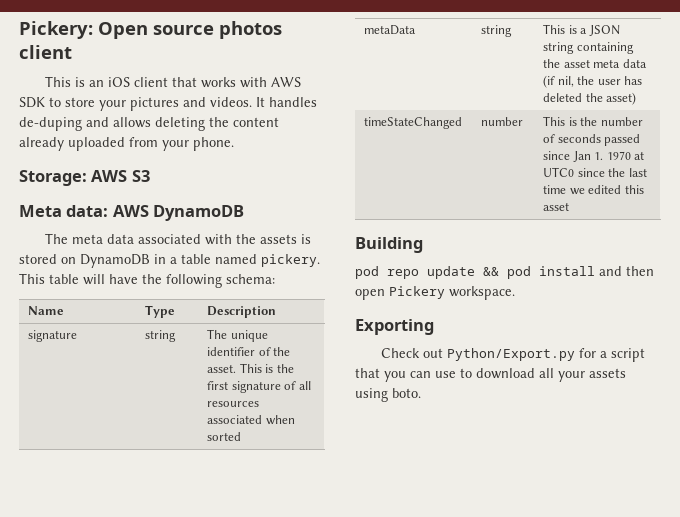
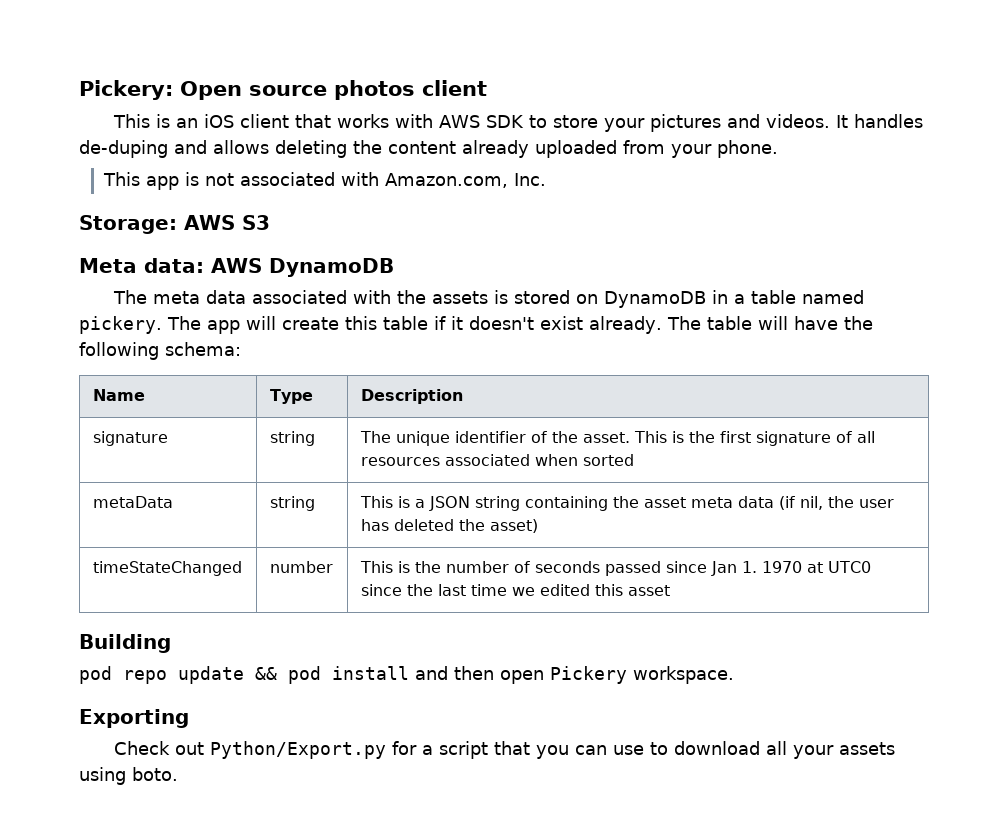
+ This app is not associated with Amazon.com, Inc.
- This table will have the following schema:
+ The app will create this table if it doesn't exist already. The table will have the following schema:

